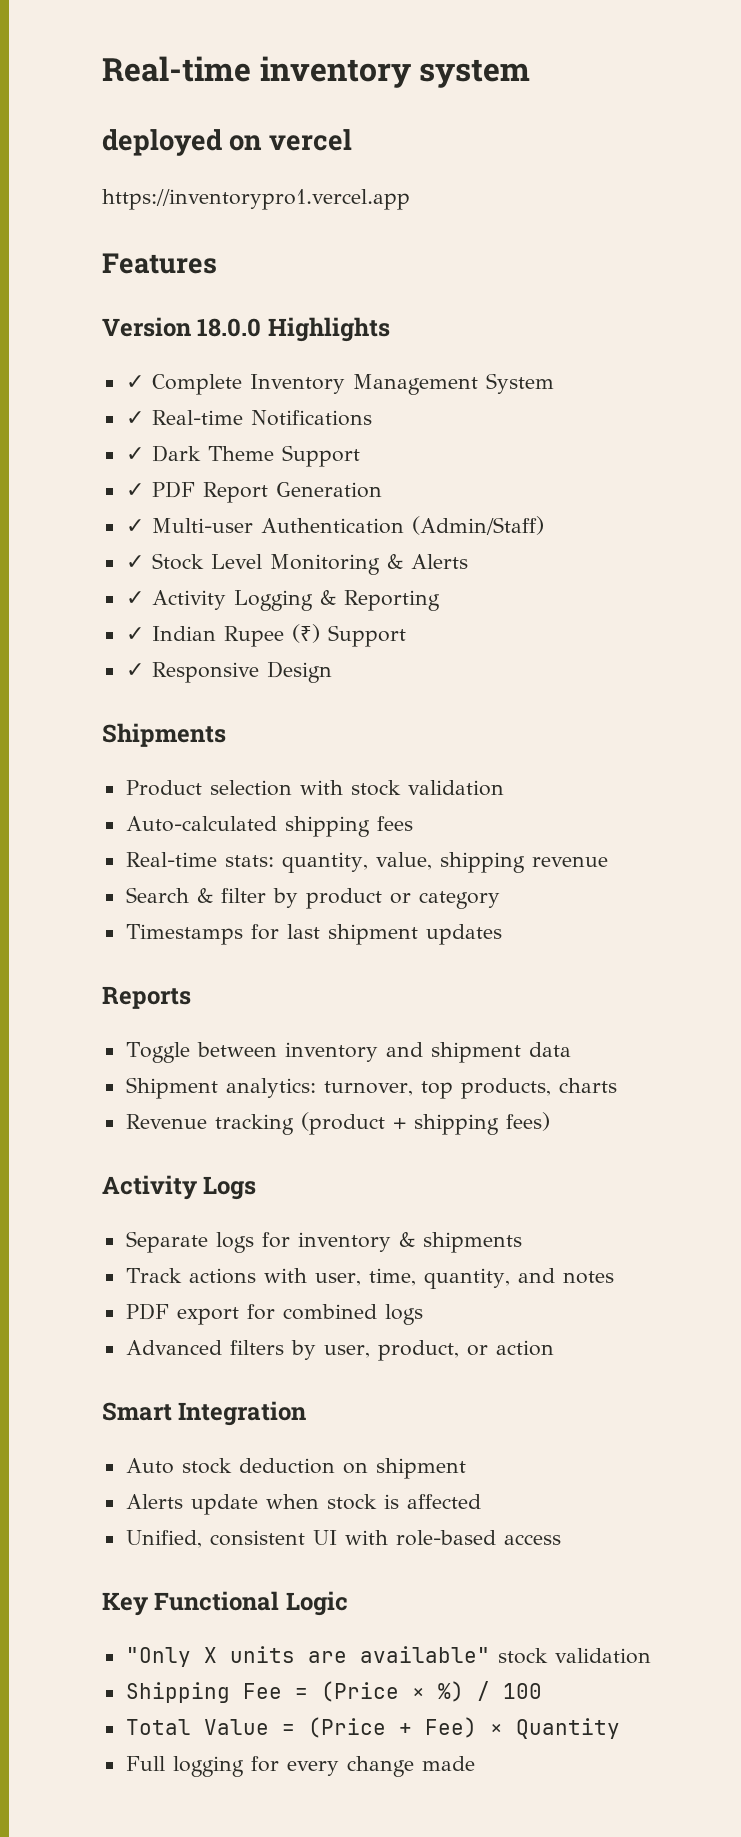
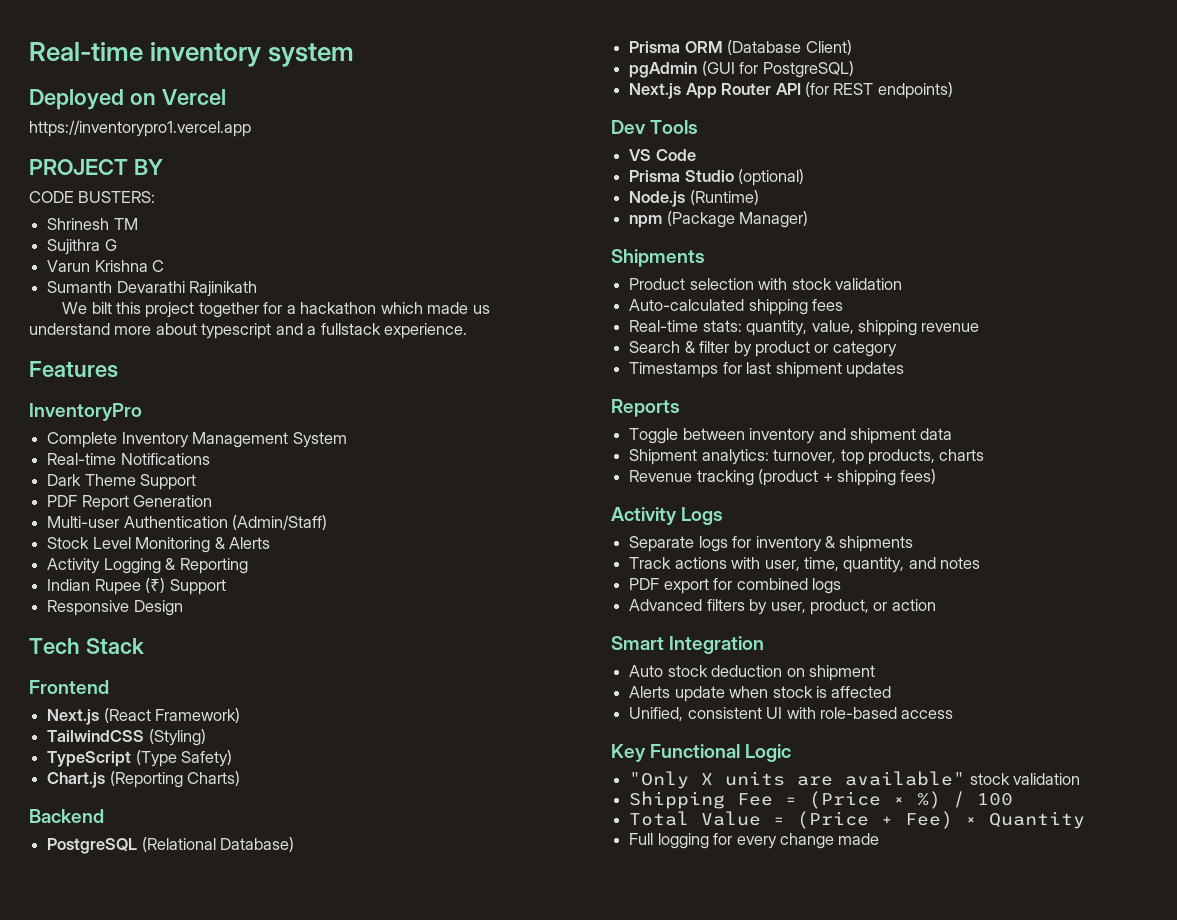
- deployed on vercel
+ Deployed on Vercel
  https://inventorypro1.vercel.app
+ PROJECT BY
+ CODE BUSTERS:
+ Shrinesh TM
+ Sujithra G
+ Varun Krishna C
+ Sumanth Devarathi Rajinikath
+ We bilt this project together for a hackathon which made us understand more about typescript and a fullstack experience.
  Features
- Version 18.0.0 Highlights
- ✓ Complete Inventory Management System
+ InventoryPro
+ Complete Inventory Management System
- ✓ Real-time Notifications
+ Real-time Notifications
- ✓ Dark Theme Support
+ Dark Theme Support
- ✓ PDF Report Generation
+ PDF Report Generation
- ✓ Multi-user Authentication (Admin/Staff)
+ Multi-user Authentication (Admin/Staff)
- ✓ Stock Level Monitoring & Alerts
+ Stock Level Monitoring & Alerts
- ✓ Activity Logging & Reporting
+ Activity Logging & Reporting
- ✓ Indian Rupee (₹) Support
+ Indian Rupee (₹) Support
- ✓ Responsive Design
+ Responsive Design
+ Tech Stack
+ Frontend
+ Next.js (React Framework)
+ TailwindCSS (Styling)
+ TypeScript (Type Safety)
+ Chart.js (Reporting Charts)
+ Backend
+ PostgreSQL (Relational Database)
+ Prisma ORM (Database Client)
+ pgAdmin (GUI for PostgreSQL)
+ Next.js App Router API (for REST endpoints)
+ Dev Tools
+ VS Code
+ Prisma Studio (optional)
+ Node.js (Runtime)
+ npm (Package Manager)

